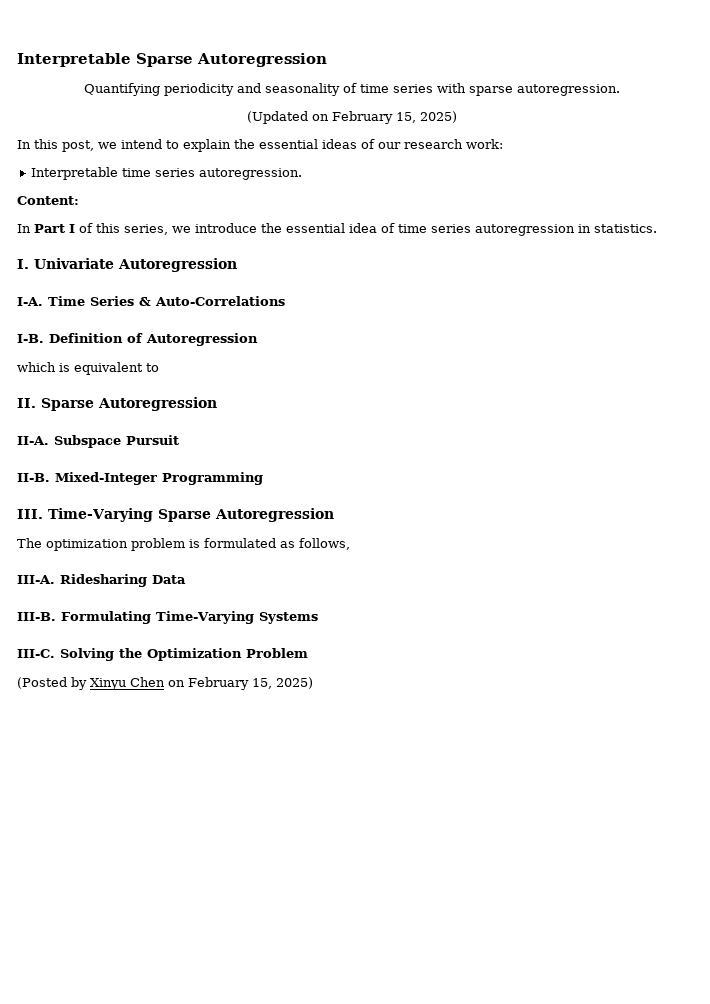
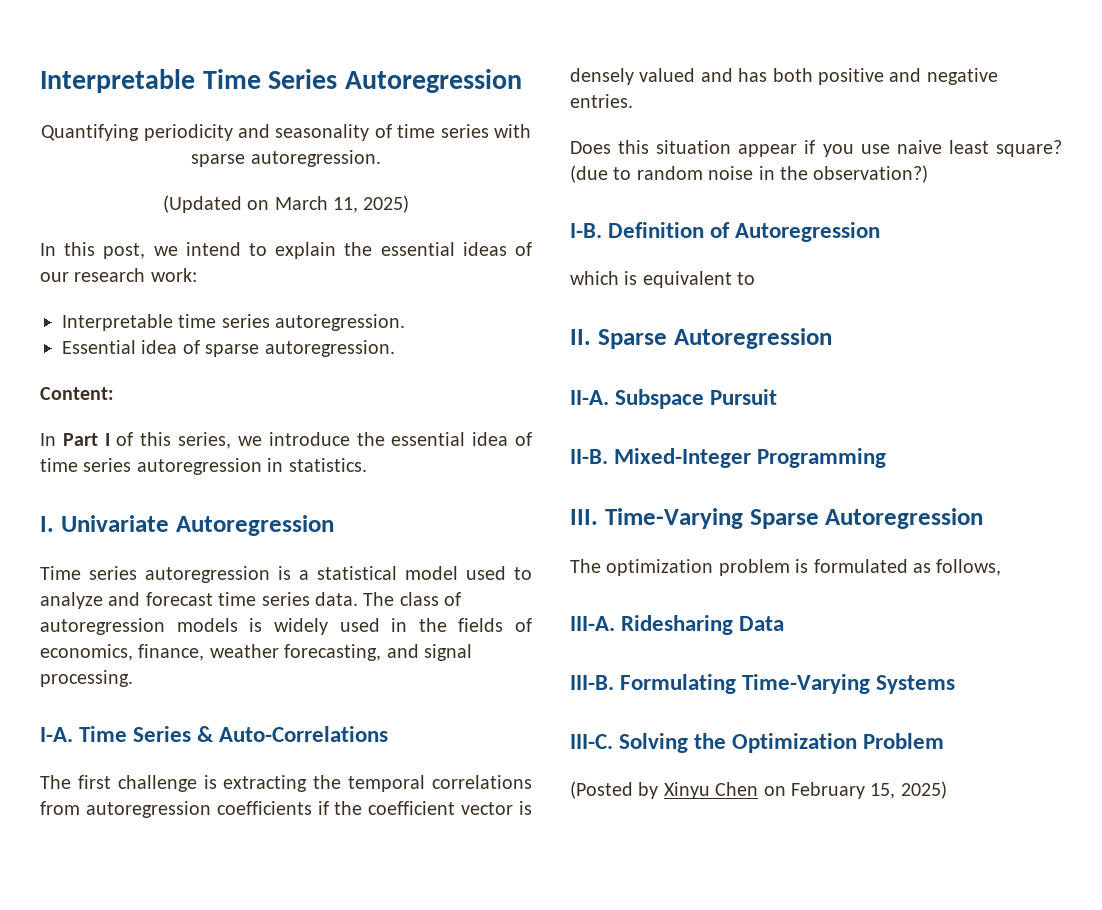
- Interpretable Sparse Autoregression
+ Interpretable Time Series Autoregression
- (Updated on February 15, 2025)
+ (Updated on March 11, 2025)
+ Essential idea of sparse autoregression.
+ Time series autoregression is a statistical model used to analyze and forecast time series data. The class of autoregression models is widely used in the fields of economics, finance, weather forecasting, and signal processing.
+ The first challenge is extracting the temporal correlations from autoregression coefficients if the coefficient vector is densely valued and has both positive and negative entries.
+ Does this situation appear if you use naive least square? (due to random noise in the observation?)

